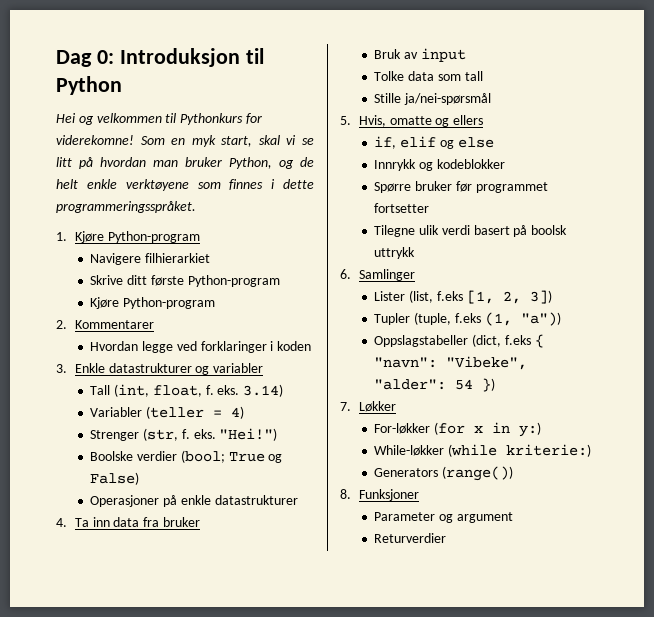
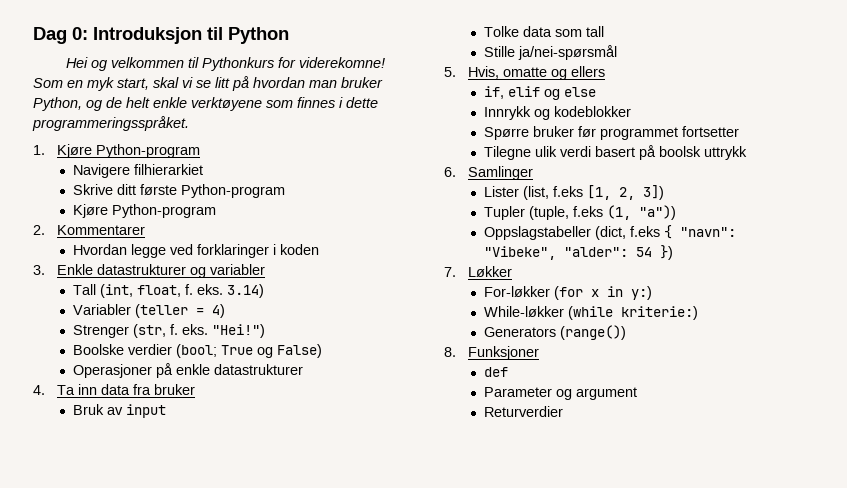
+ def

